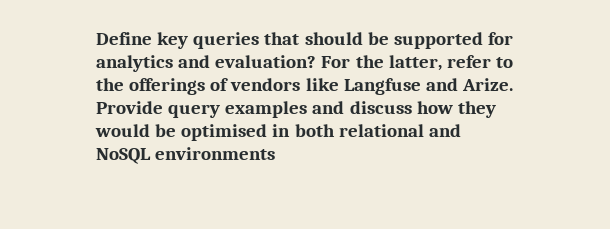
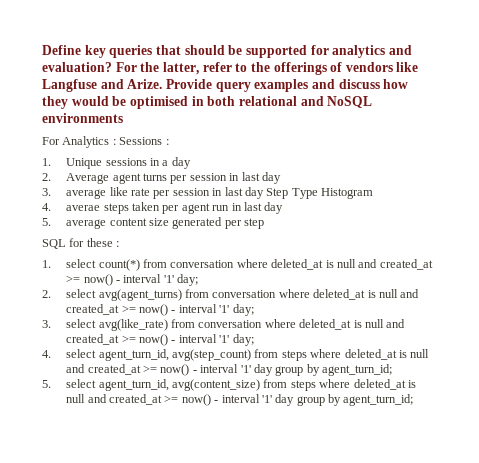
+ For Analytics : Sessions :
+ 1. Unique sessions in a day
+ 2. Average agent turns per session in last day
+ 3. average like rate per session in last day Step Type Histogram
+ 4. averae steps taken per agent run in last day
+ 5. average content size generated per step
+ SQL for these :
+ 1. select count(*) from conversation where deleted_at is null and created_at >= now() - interval '1' day;
+ 2. select avg(agent_turns) from conversation where deleted_at is null and created_at >= now() - interval '1' day;
+ 3. select avg(like_rate) from conversation where deleted_at is null and created_at >= now() - interval '1' day;
+ 4. select agent_turn_id, avg(step_count) from steps where deleted_at is null and created_at >= now() - interval '1' day group by agent_turn_id;
+ 5. select agent_turn_id, avg(content_size) from steps where deleted_at is null and created_at >= now() - interval '1' day group by agent_turn_id;

